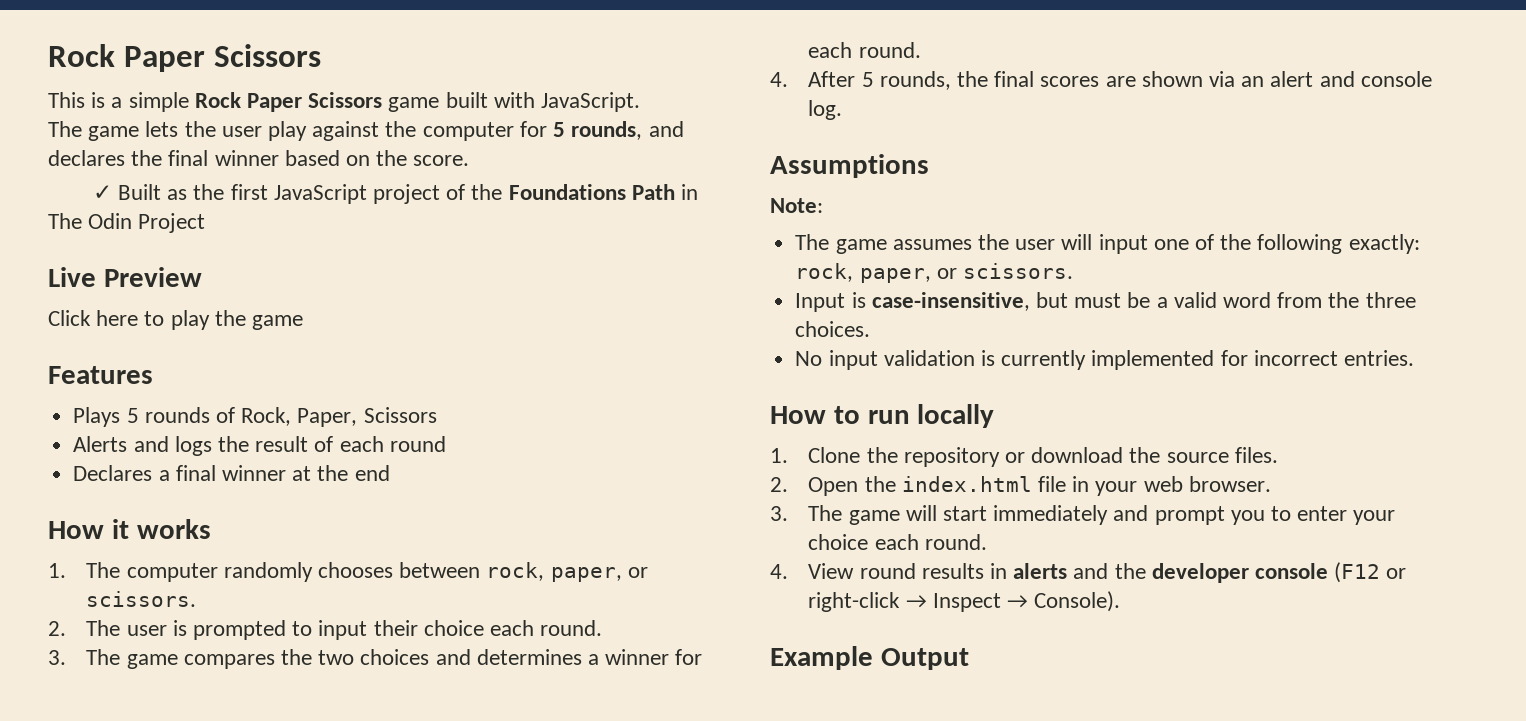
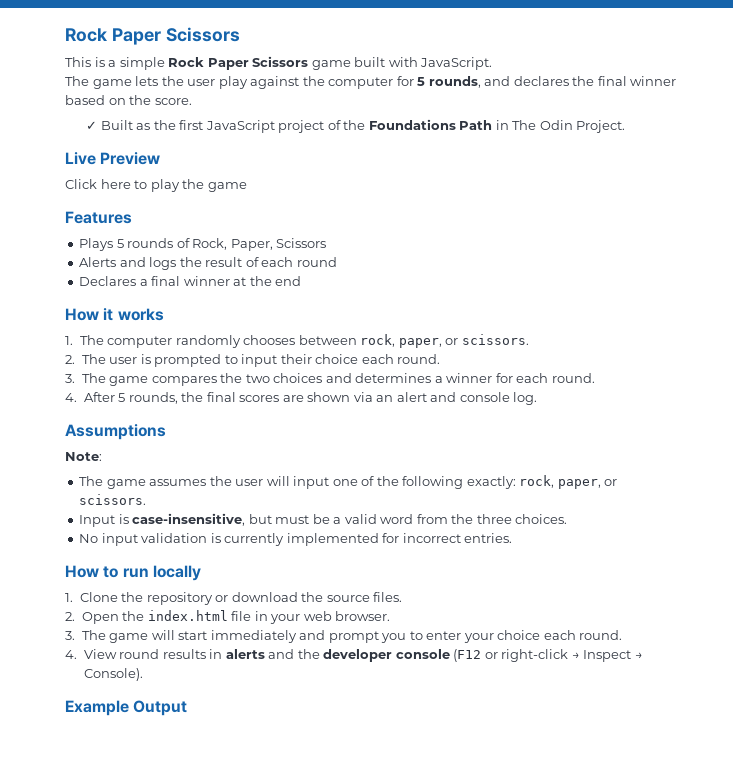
- ✓ Built as the first JavaScript project of the Foundations Path in The Odin Project
+ ✓ Built as the first JavaScript project of the Foundations Path in The Odin Project.

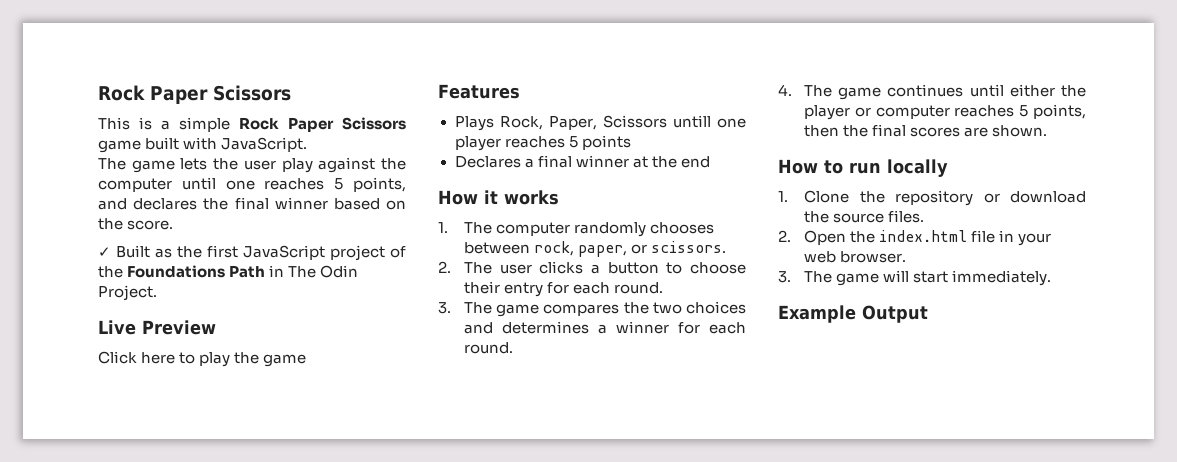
- The game lets the user play against the computer for 5 rounds, and declares the final winner based on the score.
+ The game lets the user play against the computer until one reaches 5 points, and declares the final winner based on the score.
- Plays 5 rounds of Rock, Paper, Scissors
- Alerts and logs the result of each round
+ Plays Rock, Paper, Scissors untill one player reaches 5 points
- 2. The user is prompted to input their choice each round.
+ 2. The user clicks a button to choose their entry for each round.
- 4. After 5 rounds, the final scores are shown via an alert and console log.
- Assumptions
- Note:
- The game assumes the user will input one of the following exactly: rock, paper, or scissors.
- Input is case-insensitive, but must be a valid word from the three choices.
- No input validation is currently implemented for incorrect entries.
+ 4. The game continues until either the player or computer reaches 5 points, then the final scores are shown.
- 3. The game will start immediately and prompt you to enter your choice each round.
- 4. View round results in alerts and the developer console (F12 or right-click → Inspect → Console).
+ 3. The game will start immediately.

